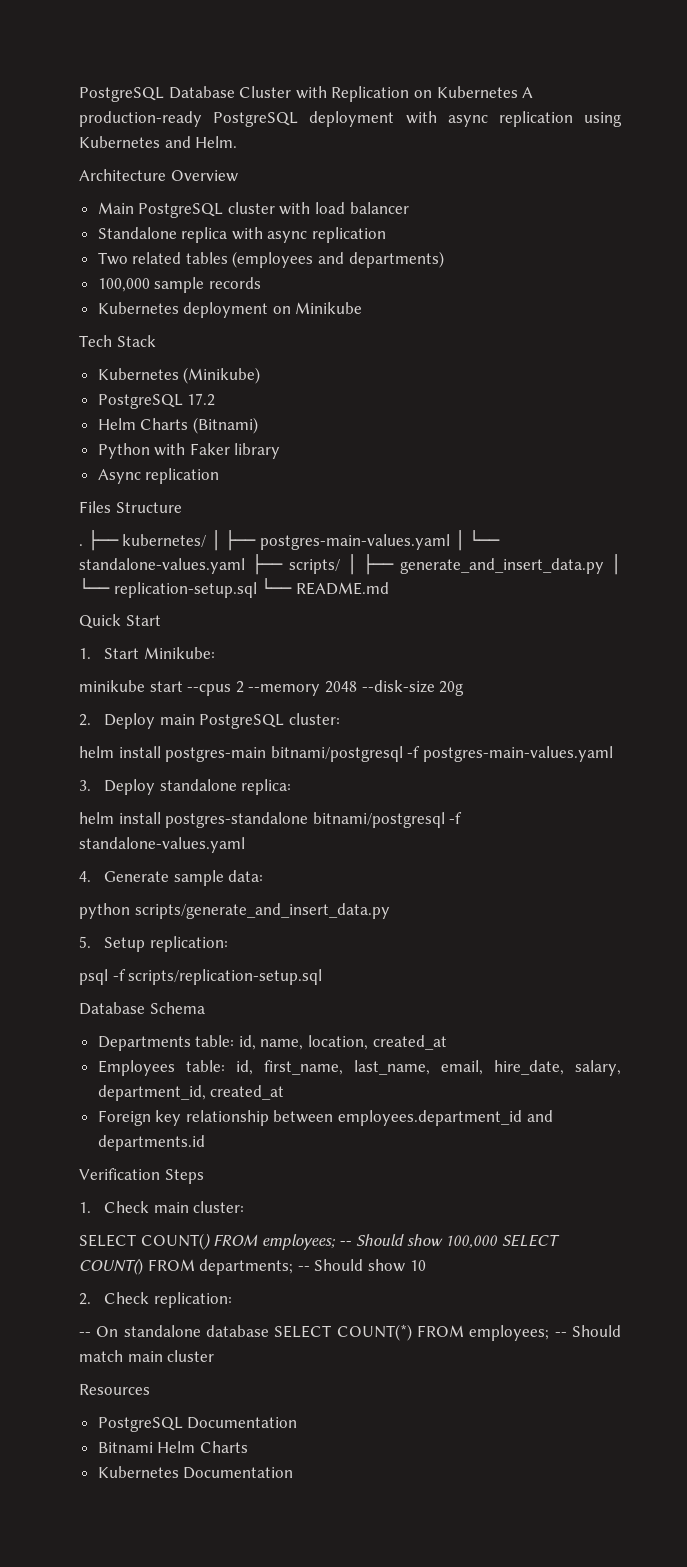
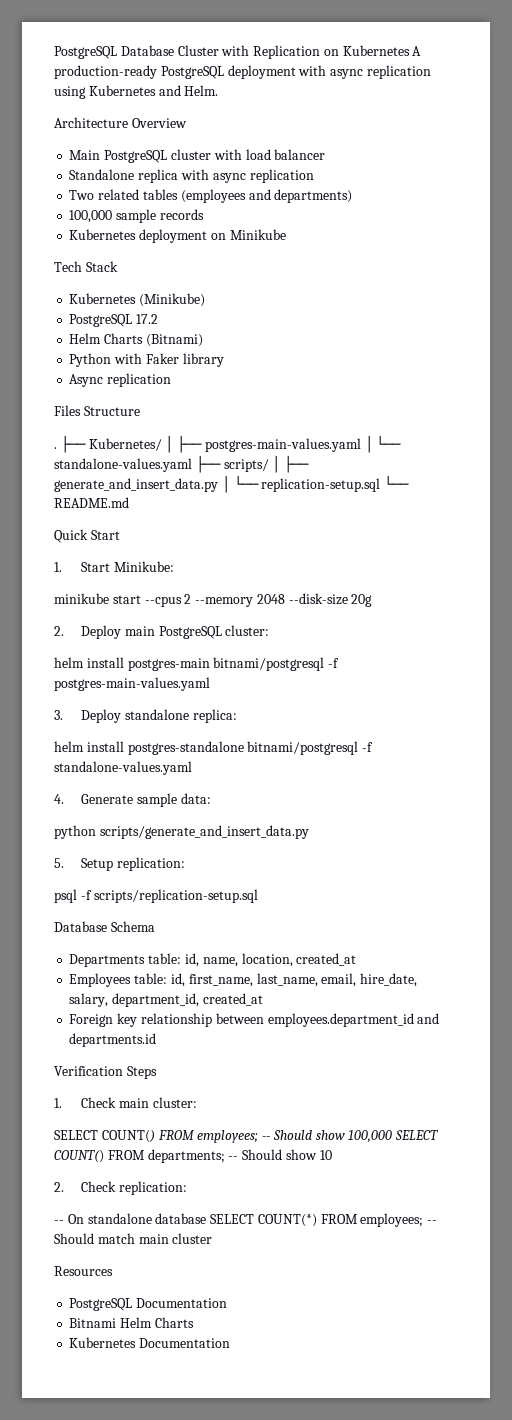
- ├── kubernetes/ │ ├── postgres-main-values.yaml │ └── standalone-values.yaml ├── scripts/ │ ├── generate_and_insert_data.py │ └── replication-setup.sql └── README.md
+ ├── Kubernetes/ │ ├── postgres-main-values.yaml │ └── standalone-values.yaml ├── scripts/ │ ├── generate_and_insert_data.py │ └── replication-setup.sql └── README.md

